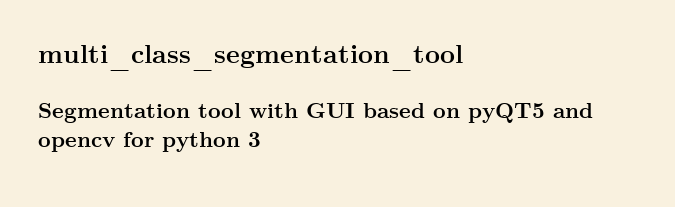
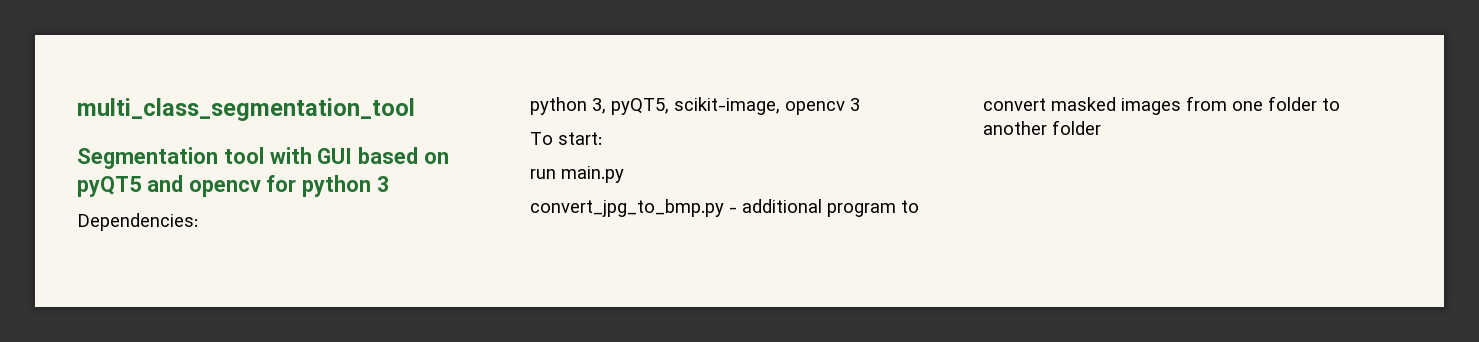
+ Dependencies:
+ python 3, pyQT5, scikit-image, opencv 3
+ To start:
+ run main.py
+ convert_jpg_to_bmp.py - additional program to convert masked images from one folder to another folder

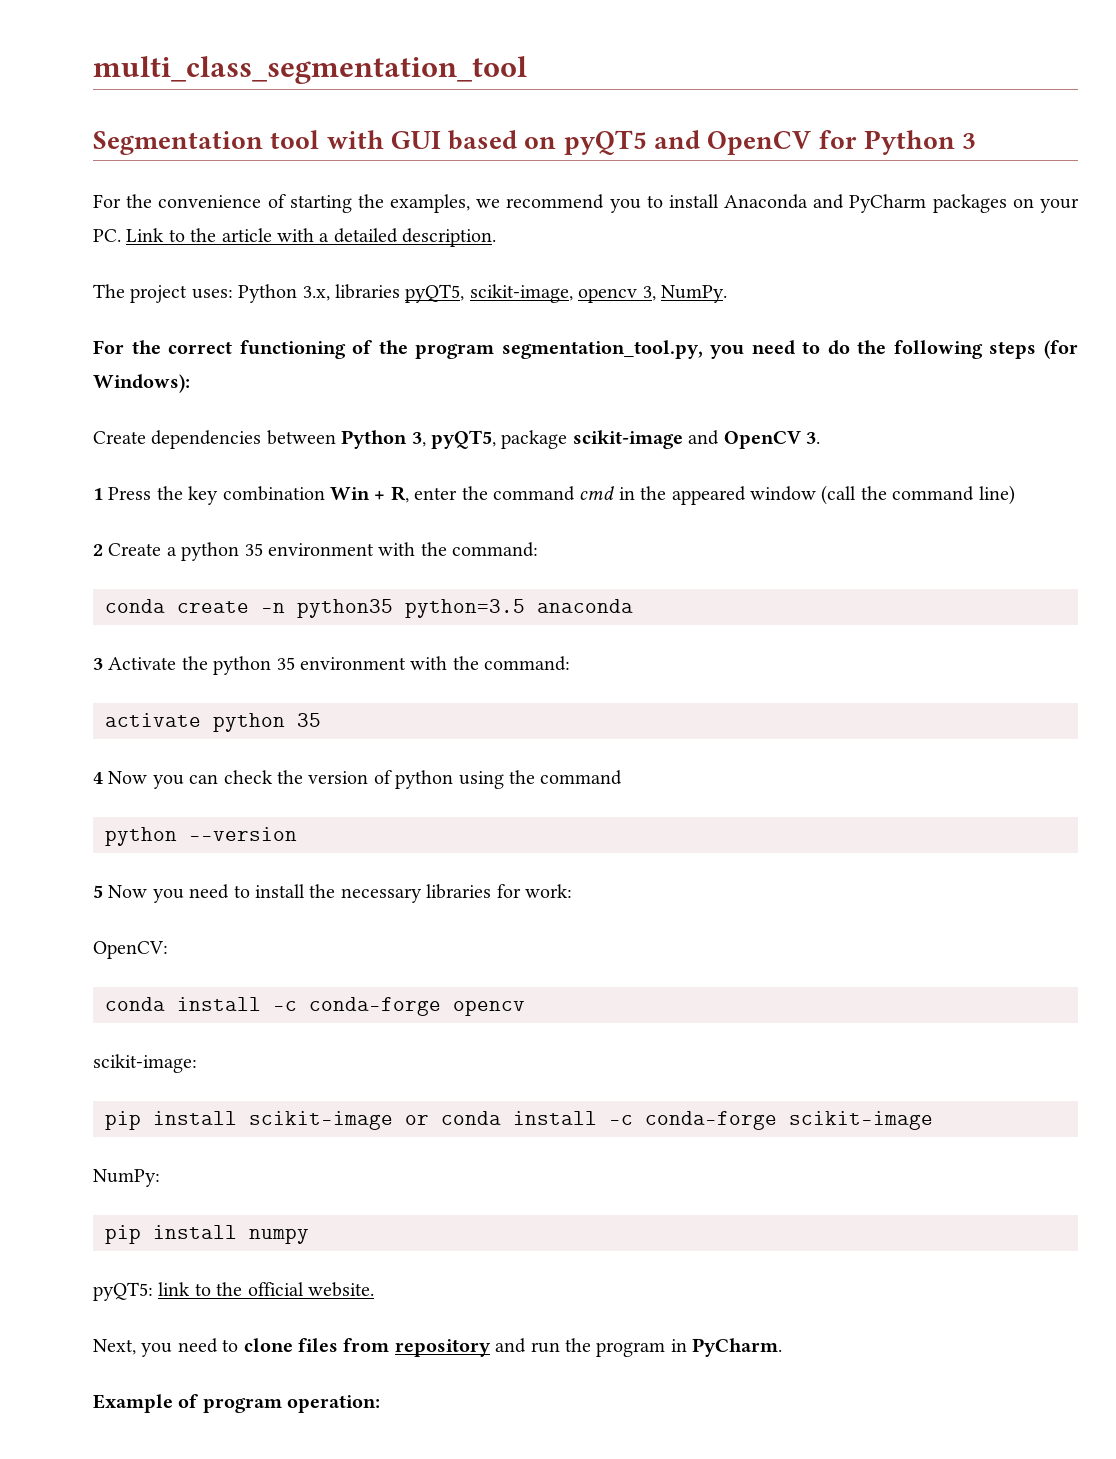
- Segmentation tool with GUI based on pyQT5 and opencv for python 3
- Dependencies:
- python 3, pyQT5, scikit-image, opencv 3
- To start:
- run main.py
- convert_jpg_to_bmp.py - additional program to convert masked images from one folder to another folder
+ Segmentation tool with GUI based on pyQT5 and OpenCV for Python 3
+ For the convenience of starting the examples, we recommend you to install Anaconda and PyCharm packages on your PC. Link to the article with a detailed description.
+ The project uses: Python 3.х, libraries pyQT5, scikit-image, opencv 3, NumPy.
+ For the correct functioning of the program segmentation_tool.py, you need to do the following steps (for Windows):
+ Create dependencies between Python 3, pyQT5, package scikit-image and OpenCV 3.
+ 1 Press the key combination Win + R, enter the command cmd in the appeared window (call the command line)
+ 2 Create a python 35 environment with the command:
+ conda create –n python35 python=3.5 anaconda
+ 3 Activate the python 35 environment with the command:
+ activate python 35
+ 4 Now you can check the version of python using the command
+ python --version
+ 5 Now you need to install the necessary libraries for work:
+ OpenCV:
+ conda install -c conda-forge opencv
+ scikit-image:
+ pip install scikit-image or conda install -c conda-forge scikit-image
+ NumPy:
+ pip install numpy
+ pyQT5: link to the official website.
+ Next, you need to clone files from repository and run the program in PyCharm.
+ Example of program operation:

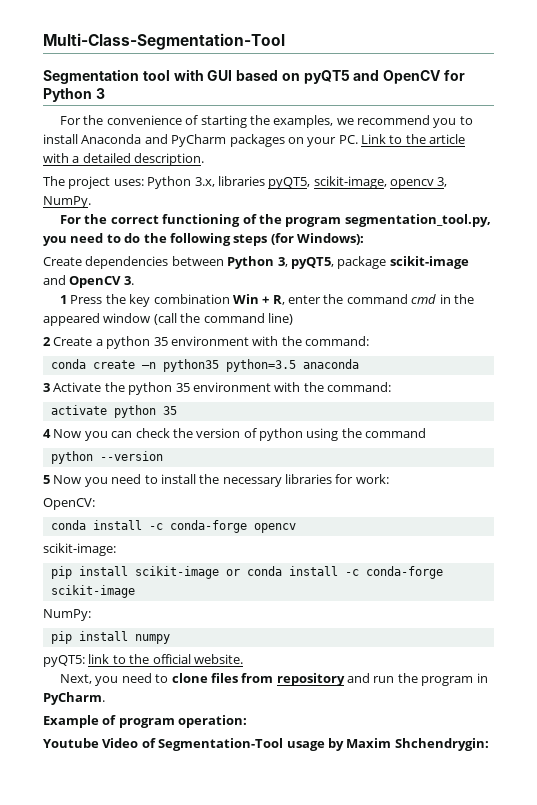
- multi_class_segmentation_tool
+ Multi-Class-Segmentation-Tool
+ Youtube Video of Segmentation-Tool usage by Maxim Shchendrygin:

